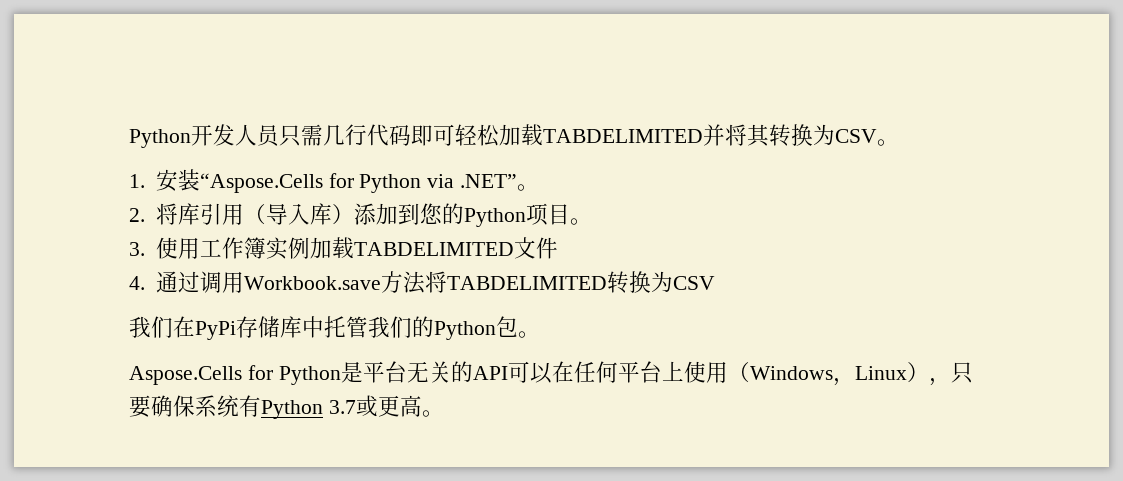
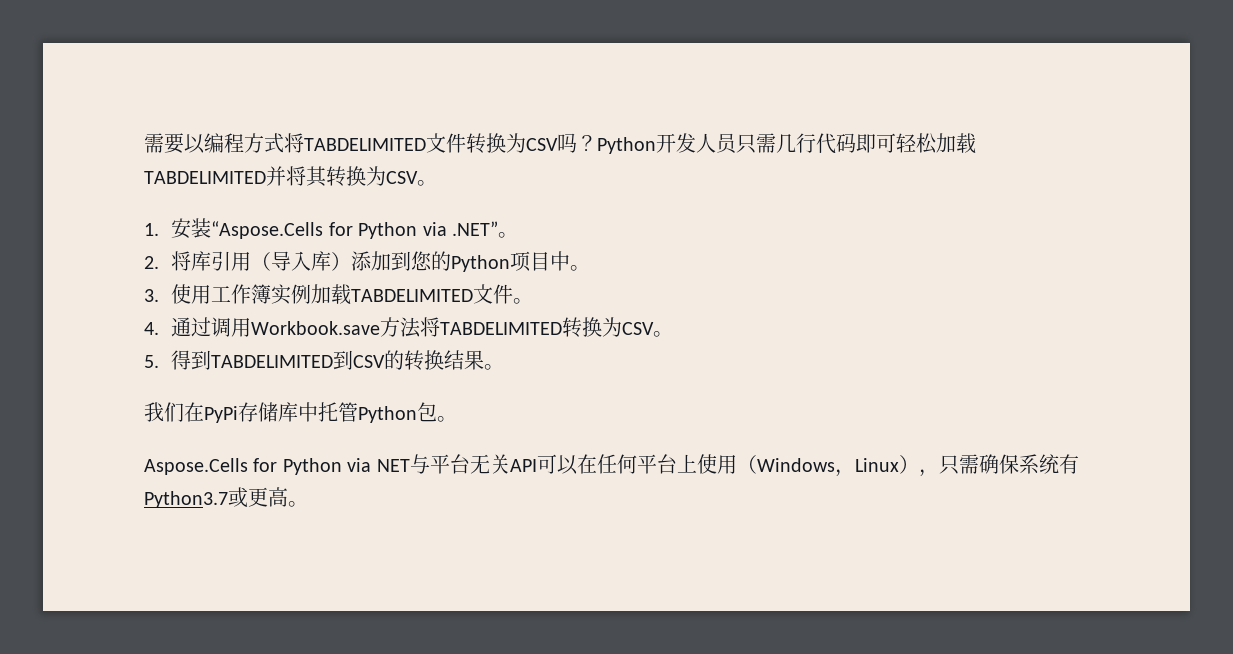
+ 需要以编程方式将TABDELIMITED文件转换为CSV吗？
- 2.将库引用（导入库）添加到您的Python项目。
+ 2.将库引用（导入库）添加到您的Python项目中。
- 3.使用工作簿实例加载TABDELIMITED文件
+ 3.使用工作簿实例加载TABDELIMITED文件。
- 4.通过调用Workbook.save方法将TABDELIMITED转换为CSV
+ 4.通过调用Workbook.save方法将TABDELIMITED转换为CSV。
+ 5.得到TABDELIMITED到CSV的转换结果。
- 我们在PyPi存储库中托管我们的Python包。
+ 我们在PyPi存储库中托管Python包。
- Aspose.Cells for Python是平台无关的API可以在任何平台上使用（Windows，Linux），只要确保系统有Python 3.7或更高。
+ Aspose.Cells for Python via NET与平台无关API可以在任何平台上使用（Windows，Linux），只需确保系统有Python3.7或更高。

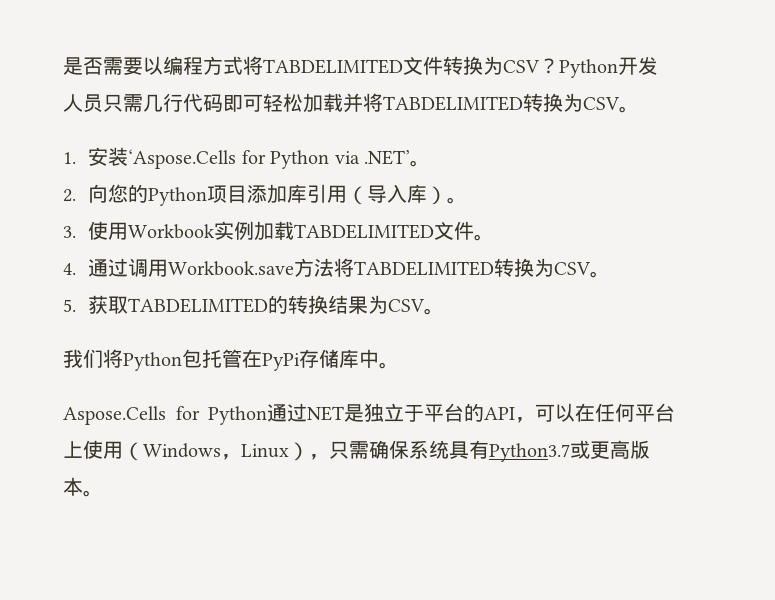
- 需要以编程方式将TABDELIMITED文件转换为CSV吗？
+ 是否需要以编程方式将TABDELIMITED文件转换为CSV？
- Python开发人员只需几行代码即可轻松加载TABDELIMITED并将其转换为CSV。
+ Python开发人员只需几行代码即可轻松加载并将TABDELIMITED转换为CSV。
- 1.安装“Aspose.Cells for Python via .NET”。
+ 1.安装‘Aspose.Cells for Python via .NET’。
- 2.将库引用（导入库）添加到您的Python项目中。
+ 2.向您的Python项目添加库引用（导入库）。
- 3.使用工作簿实例加载TABDELIMITED文件。
+ 3.使用Workbook实例加载TABDELIMITED文件。
- 5.得到TABDELIMITED到CSV的转换结果。
+ 5.获取TABDELIMITED的转换结果为CSV。
- 我们在PyPi存储库中托管Python包。
+ 我们将Python包托管在PyPi存储库中。
- Aspose.Cells for Python via NET与平台无关API可以在任何平台上使用（Windows，Linux），只需确保系统有Python3.7或更高。
+ Aspose.Cells for Python通过NET是独立于平台的API，可以在任何平台上使用（Windows，Linux），只需确保系统具有Python3.7或更高版本。

